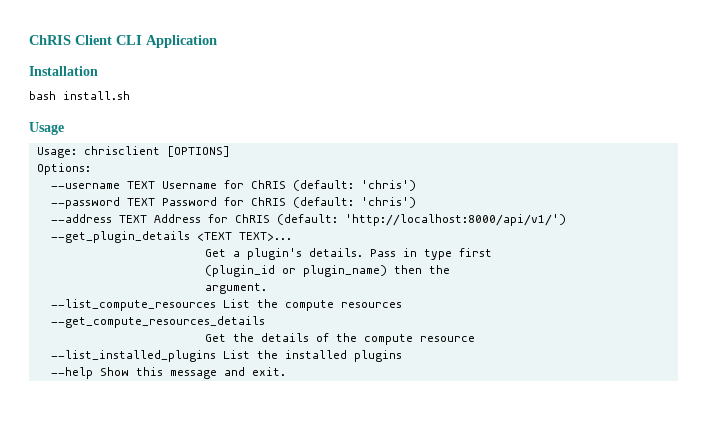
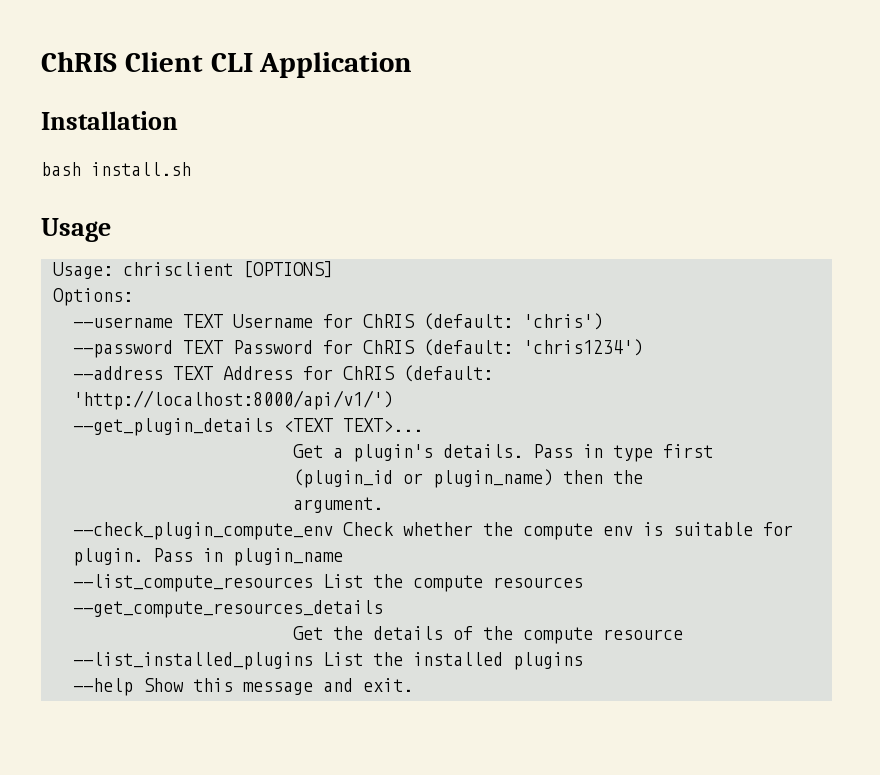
- --password TEXT Password for ChRIS (default: 'chris')
+ --password TEXT Password for ChRIS (default: 'chris1234')
+ --check_plugin_compute_env Check whether the compute env is suitable for plugin. Pass in plugin_name

